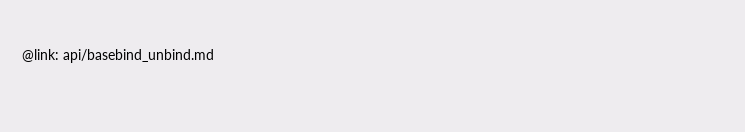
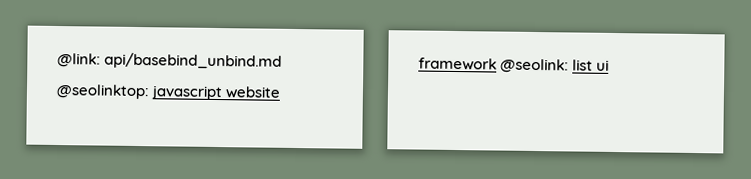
+ @seolinktop: javascript website framework @seolink: list ui

